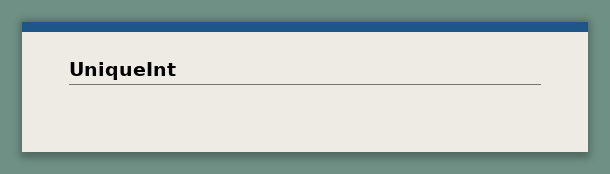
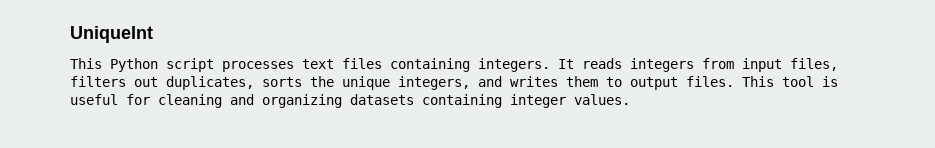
+ This Python script processes text files containing integers. It reads integers from input files, filters out duplicates, sorts the unique integers, and writes them to output files. This tool is useful for cleaning and organizing datasets containing integer values.

